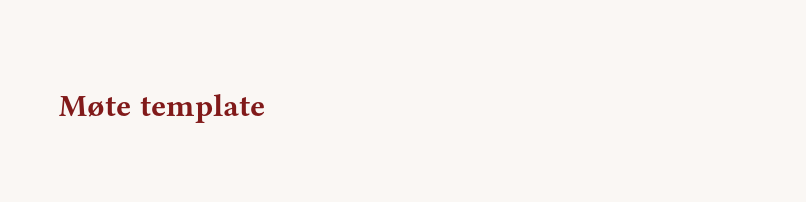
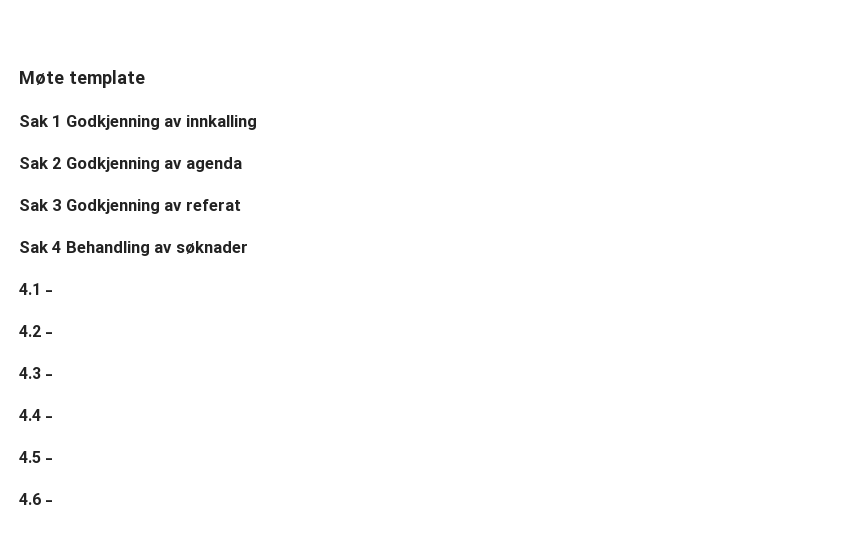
+ Sak 1 Godkjenning av innkalling
+ Sak 2 Godkjenning av agenda
+ Sak 3 Godkjenning av referat
+ Sak 4 Behandling av søknader
+ 4.1 -
+ 4.2 -
+ 4.3 -
+ 4.4 -
+ 4.5 -
+ 4.6 -

